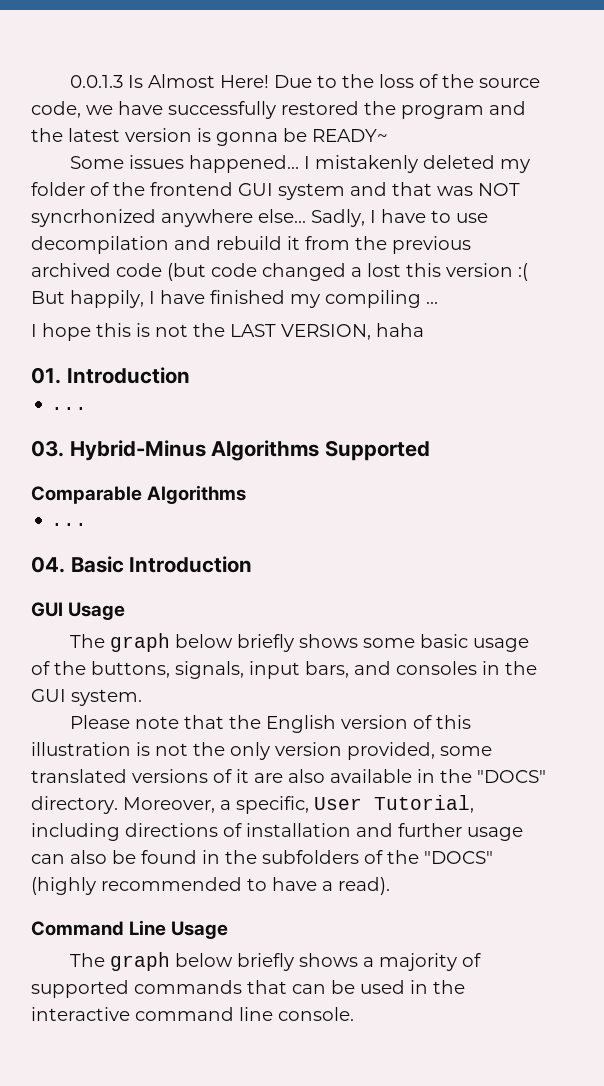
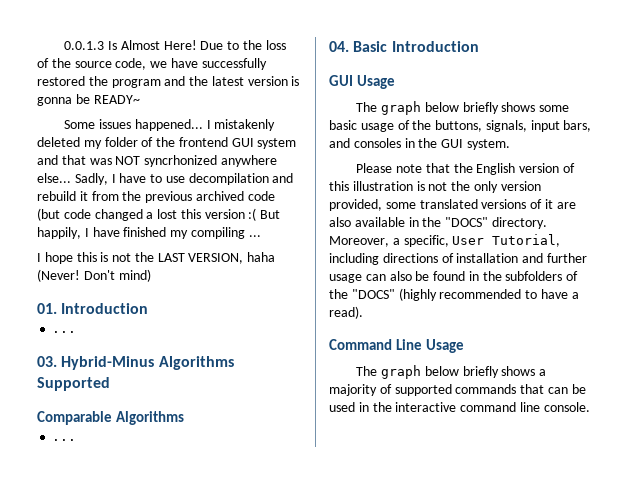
- I hope this is not the LAST VERSION, haha
+ I hope this is not the LAST VERSION, haha (Never! Don't mind)

